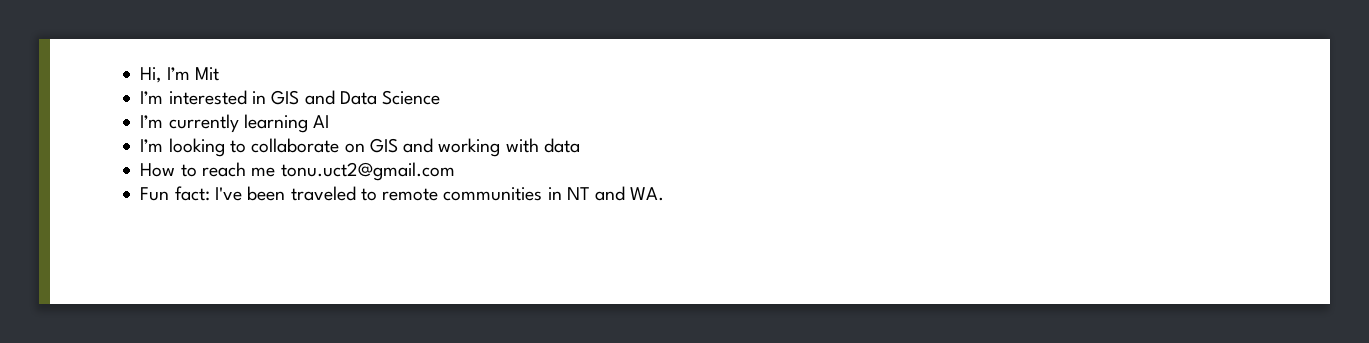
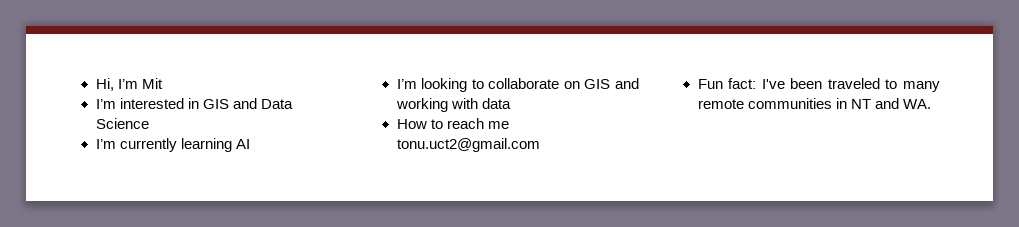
- Fun fact: I've been traveled to remote communities in NT and WA.
+ Fun fact: I've been traveled to many remote communities in NT and WA.

